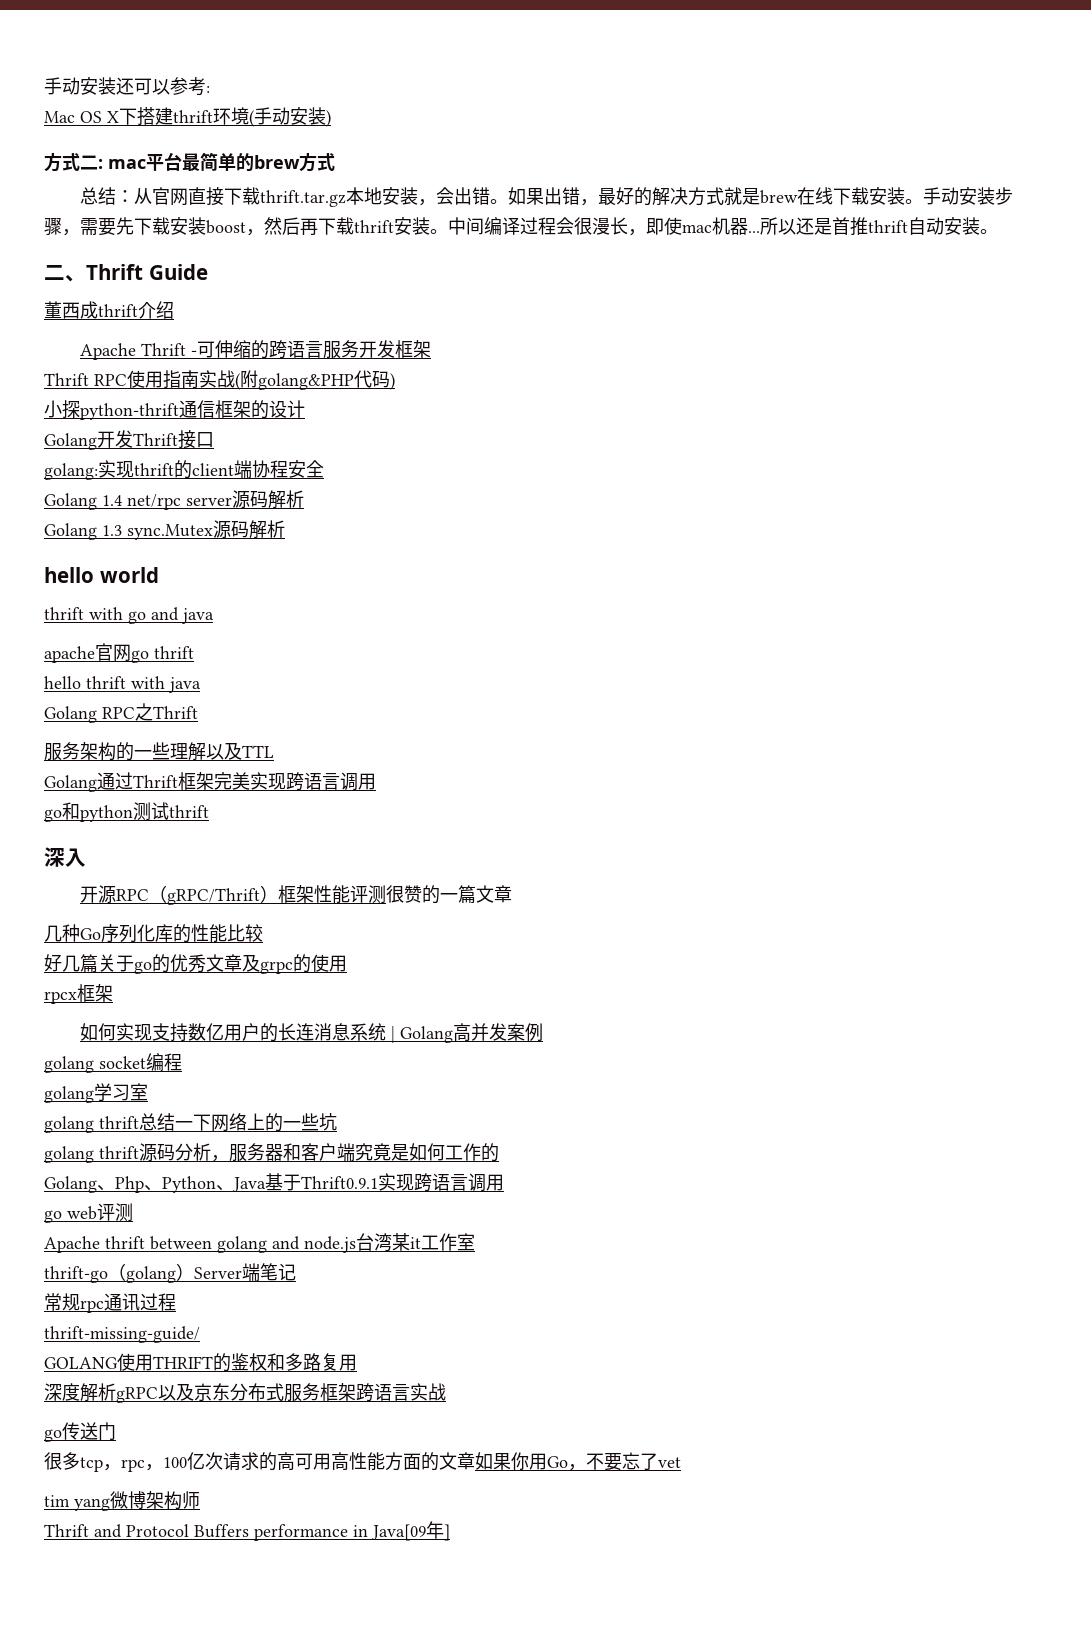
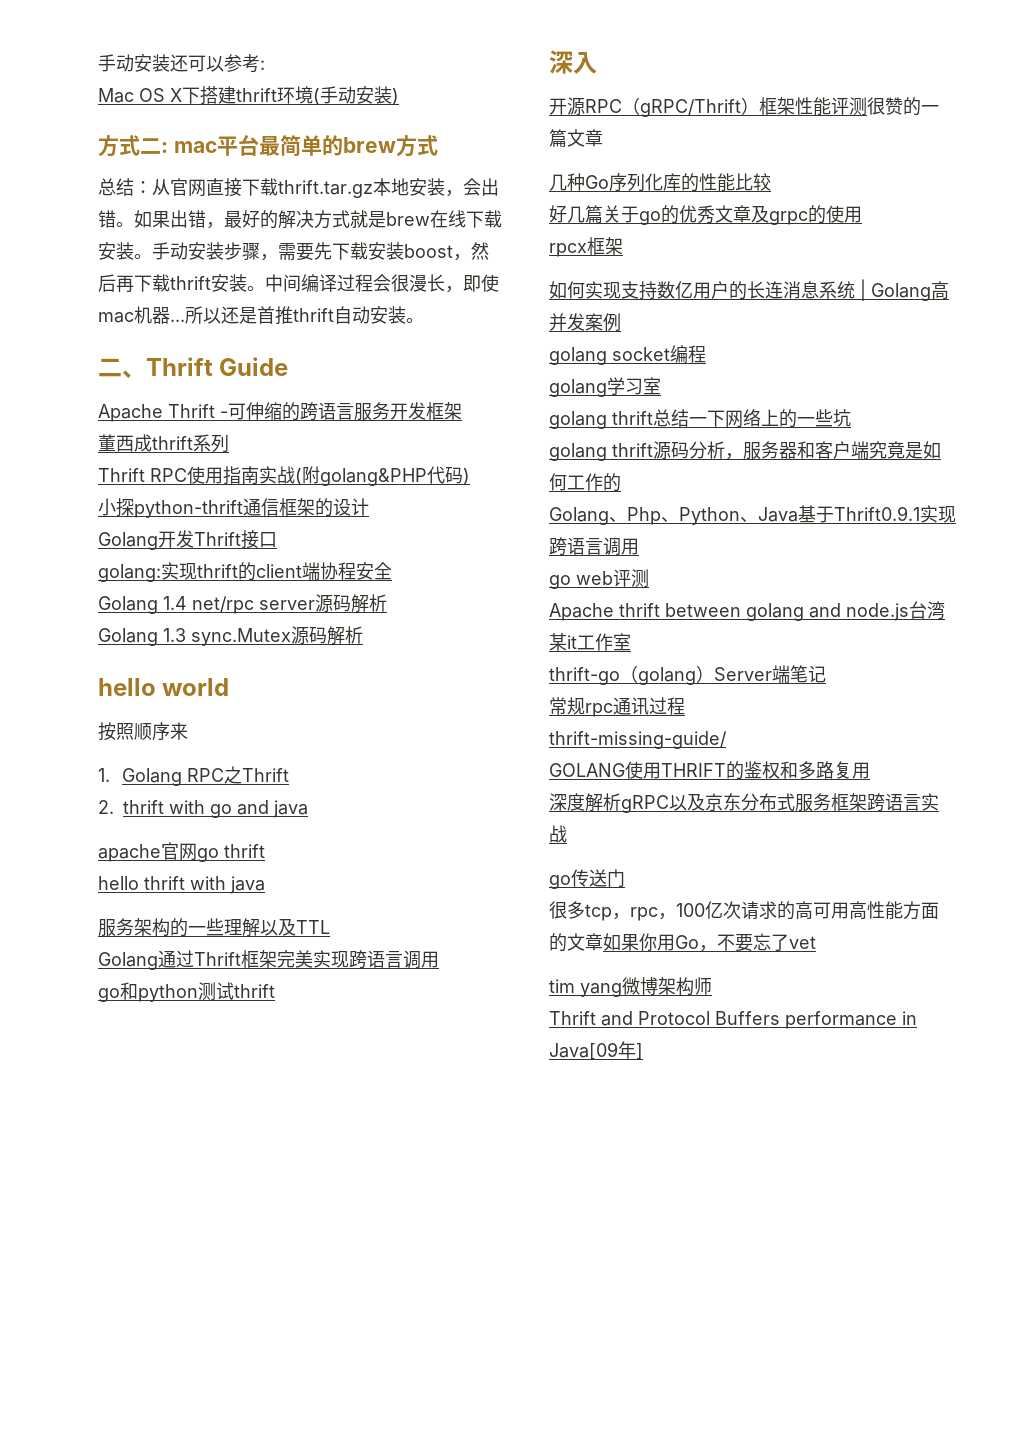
- 董西成thrift介绍
+ 董西成thrift系列
- thrift with go and java
+ 按照顺序来
+ 1. Golang RPC之Thrift
+ 2. thrift with go and java
- Golang RPC之Thrift

